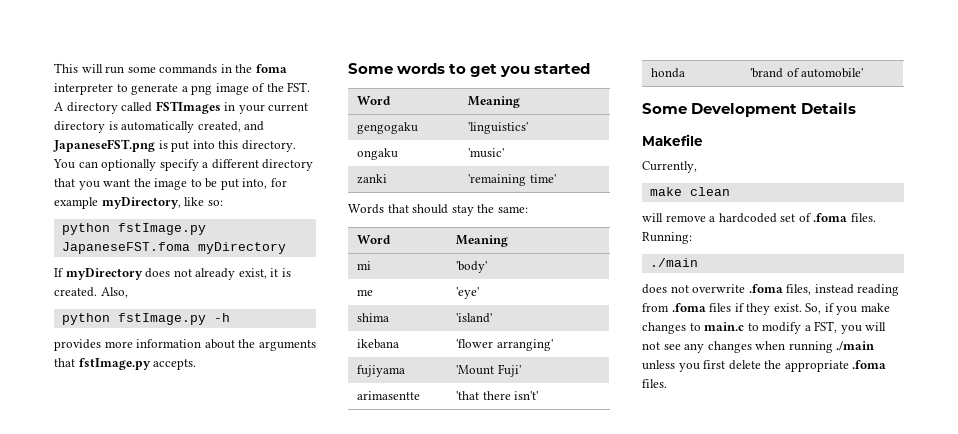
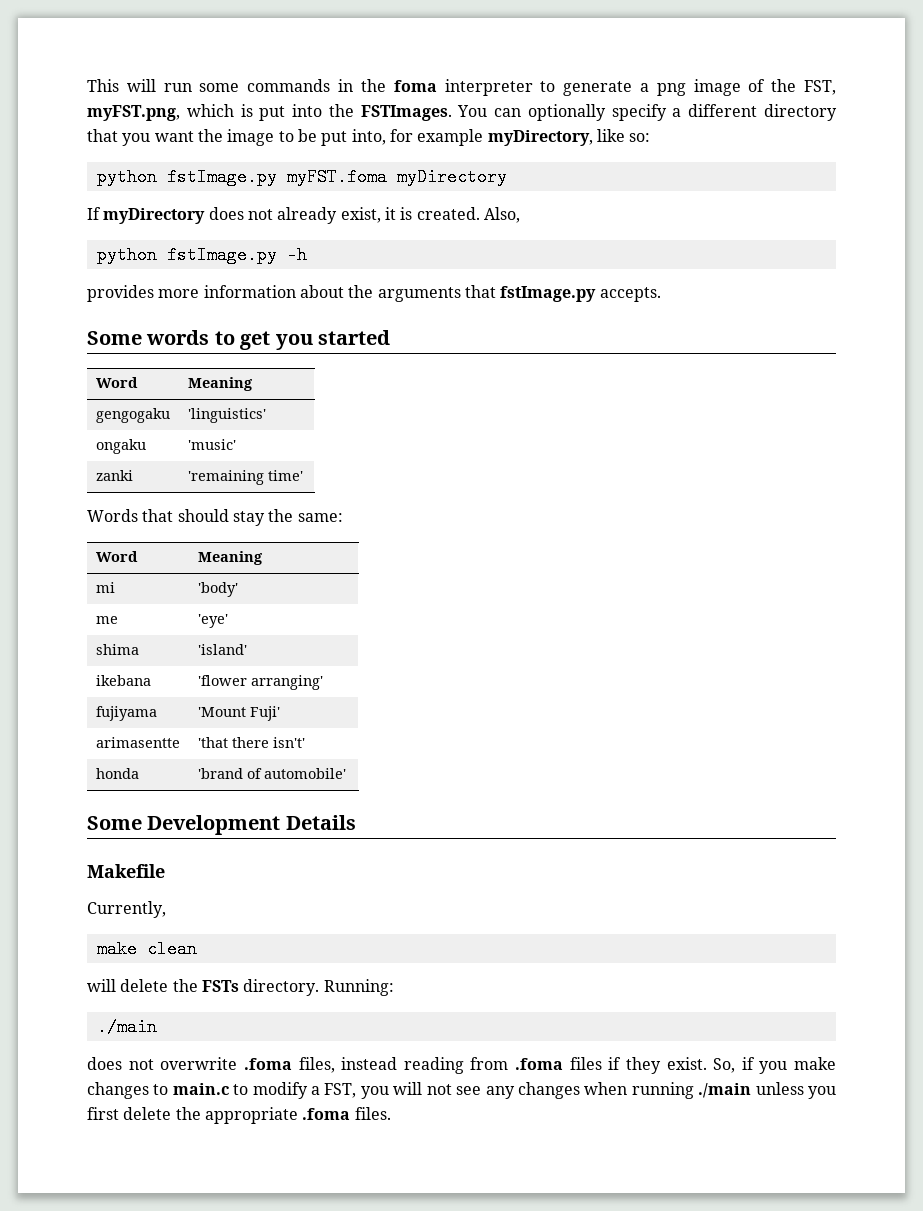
- This will run some commands in the foma interpreter to generate a png image of the FST. A directory called FSTImages in your current directory is automatically created, and JapaneseFST.png is put into this directory.
+ This will run some commands in the foma interpreter to generate a png image of the FST, myFST.png, which is put into the FSTImages.
- python fstImage.py JapaneseFST.foma myDirectory
+ python fstImage.py myFST.foma myDirectory
- will remove a hardcoded set of .foma files.
+ will delete the FSTs directory.

